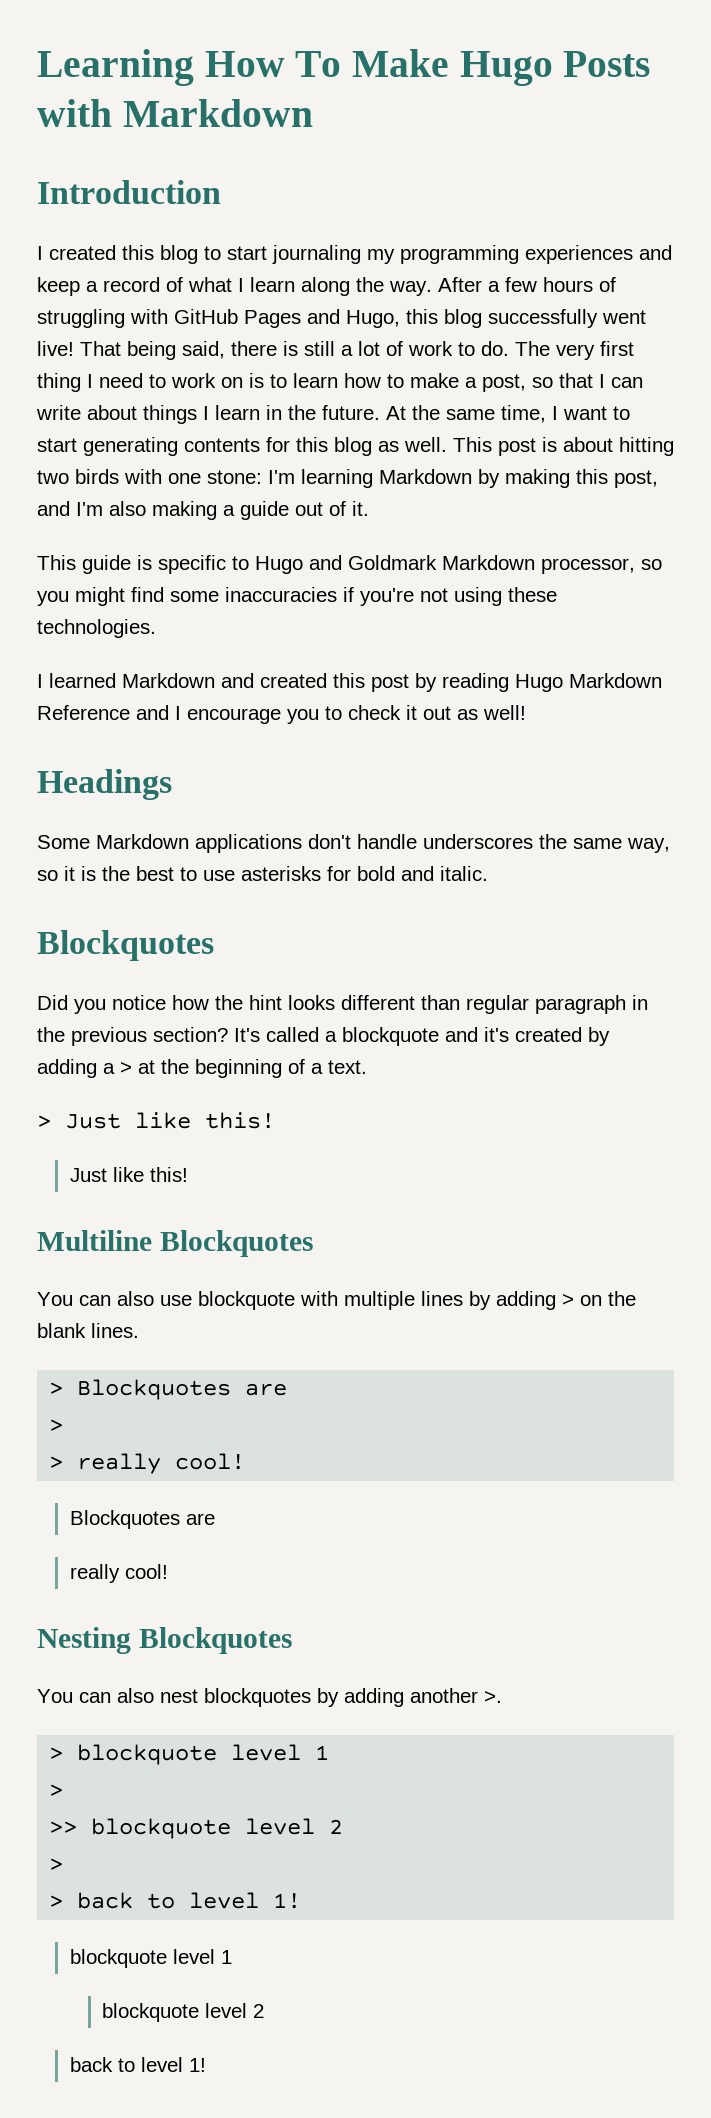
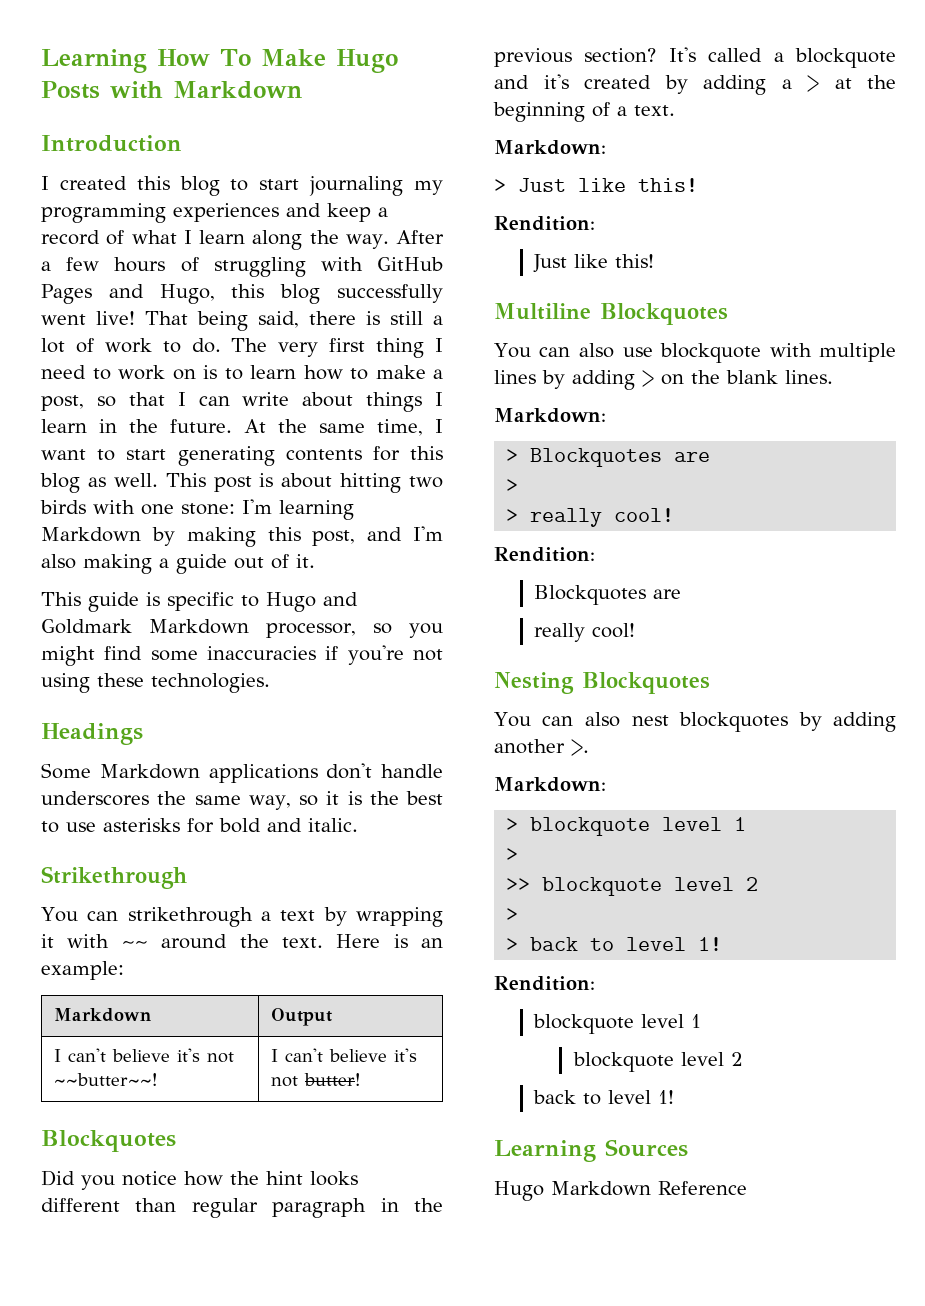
- I learned Markdown and created this post by reading Hugo Markdown Reference and I encourage you to check it out as well!
+ Strikethrough
+ You can strikethrough a text by wrapping it with ~~ around the text. Here is an example:
+ Markdown | Output
+ I can't believe it's not ~~butter~~! | I can't believe it's not butter!
  It's called a blockquote and it's created by adding a > at the beginning of a text.
+ Markdown:
  > Just like this!
+ Rendition:
  You can also use blockquote with multiple lines by adding > on the blank lines.
+ Markdown:
  > really cool!
+ Rendition:
  You can also nest blockquotes by adding another >.
+ Markdown:
  > back to level 1!
+ Rendition:
+ Learning Sources
+ Hugo Markdown Reference

